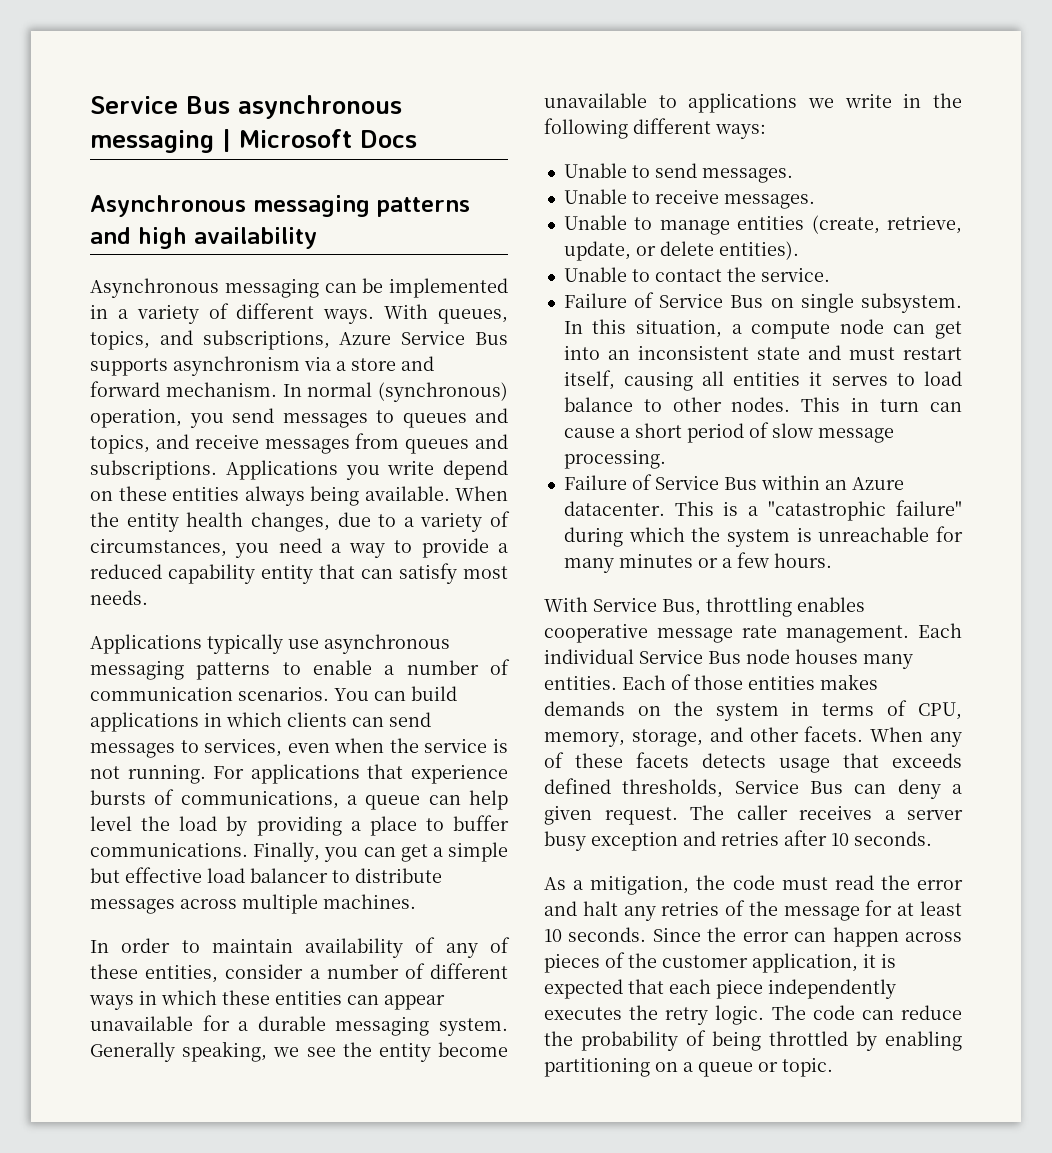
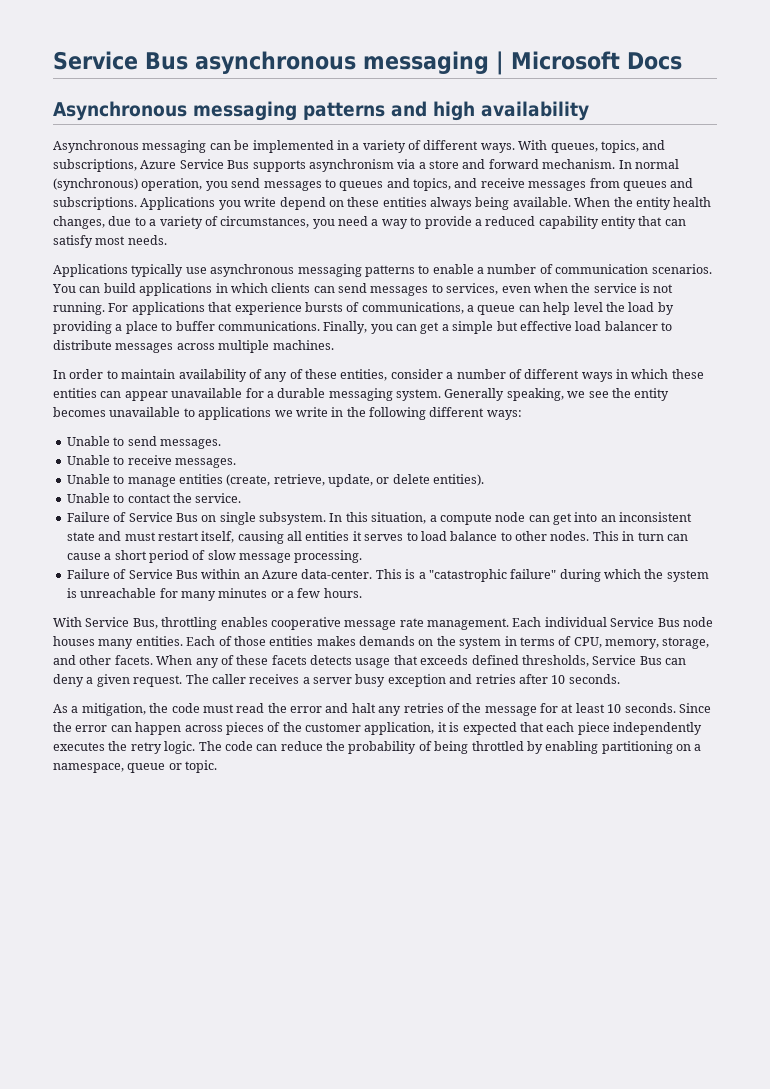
- Generally speaking, we see the entity become unavailable to applications we write in the following different ways:
+ Generally speaking, we see the entity becomes unavailable to applications we write in the following different ways:
- Failure of Service Bus within an Azure datacenter.
+ Failure of Service Bus within an Azure data-center.
- The code can reduce the probability of being throttled by enabling partitioning on a queue or topic.
+ The code can reduce the probability of being throttled by enabling partitioning on a namespace, queue or topic.

